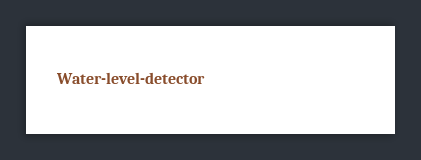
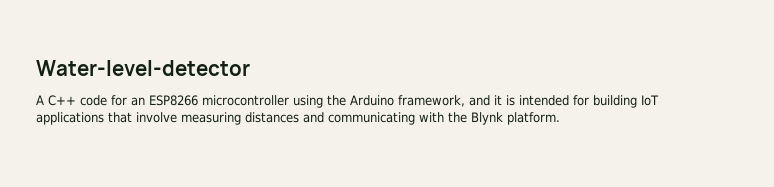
+ A C++ code for an ESP8266 microcontroller using the Arduino framework, and it is intended for building IoT applications that involve measuring distances and communicating with the Blynk platform.

